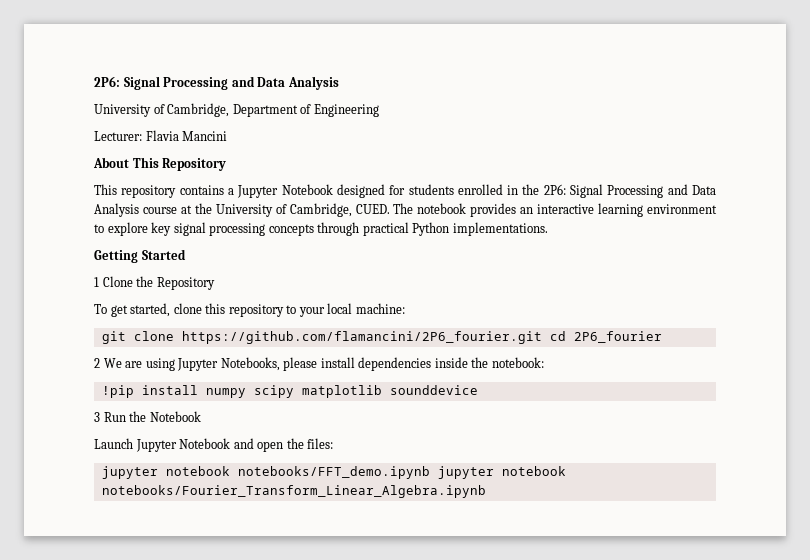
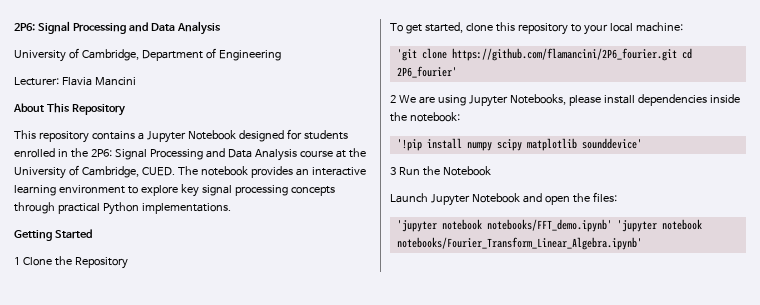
- git clone https://github.com/flamancini/2P6_fourier.git cd 2P6_fourier
+ 'git clone https://github.com/flamancini/2P6_fourier.git cd 2P6_fourier'
- !pip install numpy scipy matplotlib sounddevice
+ '!pip install numpy scipy matplotlib sounddevice'
- jupyter notebook notebooks/FFT_demo.ipynb jupyter notebook notebooks/Fourier_Transform_Linear_Algebra.ipynb
+ 'jupyter notebook notebooks/FFT_demo.ipynb' 'jupyter notebook notebooks/Fourier_Transform_Linear_Algebra.ipynb'

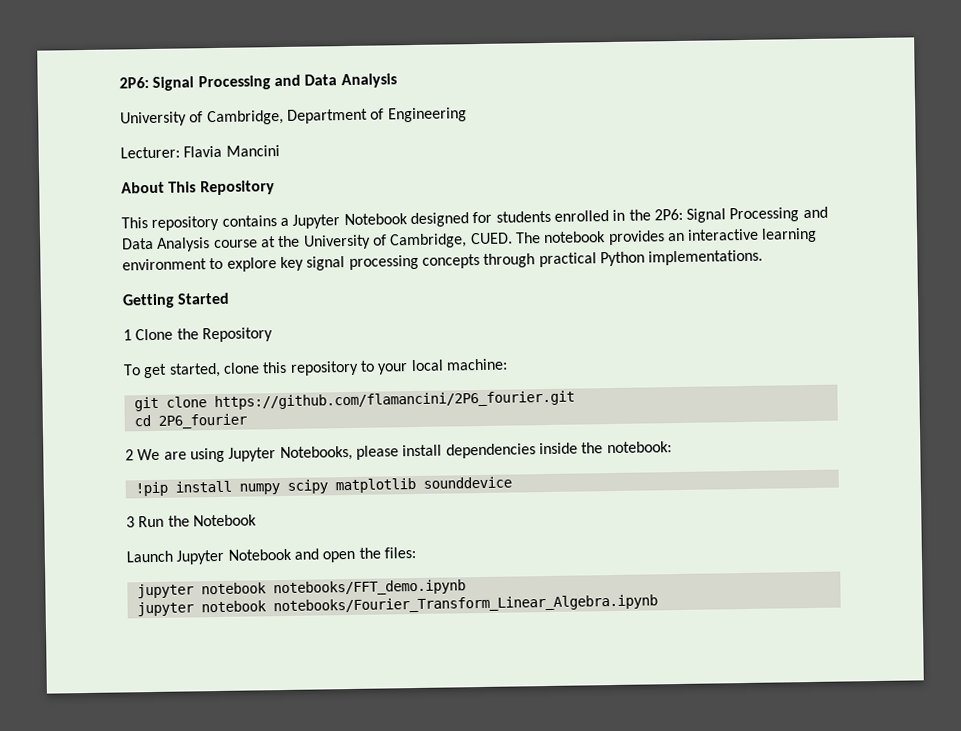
- 'git clone https://github.com/flamancini/2P6_fourier.git cd 2P6_fourier'
+ git clone https://github.com/flamancini/2P6_fourier.git
+ cd 2P6_fourier
- '!pip install numpy scipy matplotlib sounddevice'
+ !pip install numpy scipy matplotlib sounddevice
- 'jupyter notebook notebooks/FFT_demo.ipynb' 'jupyter notebook notebooks/Fourier_Transform_Linear_Algebra.ipynb'
+ jupyter notebook notebooks/FFT_demo.ipynb
+ jupyter notebook notebooks/Fourier_Transform_Linear_Algebra.ipynb

